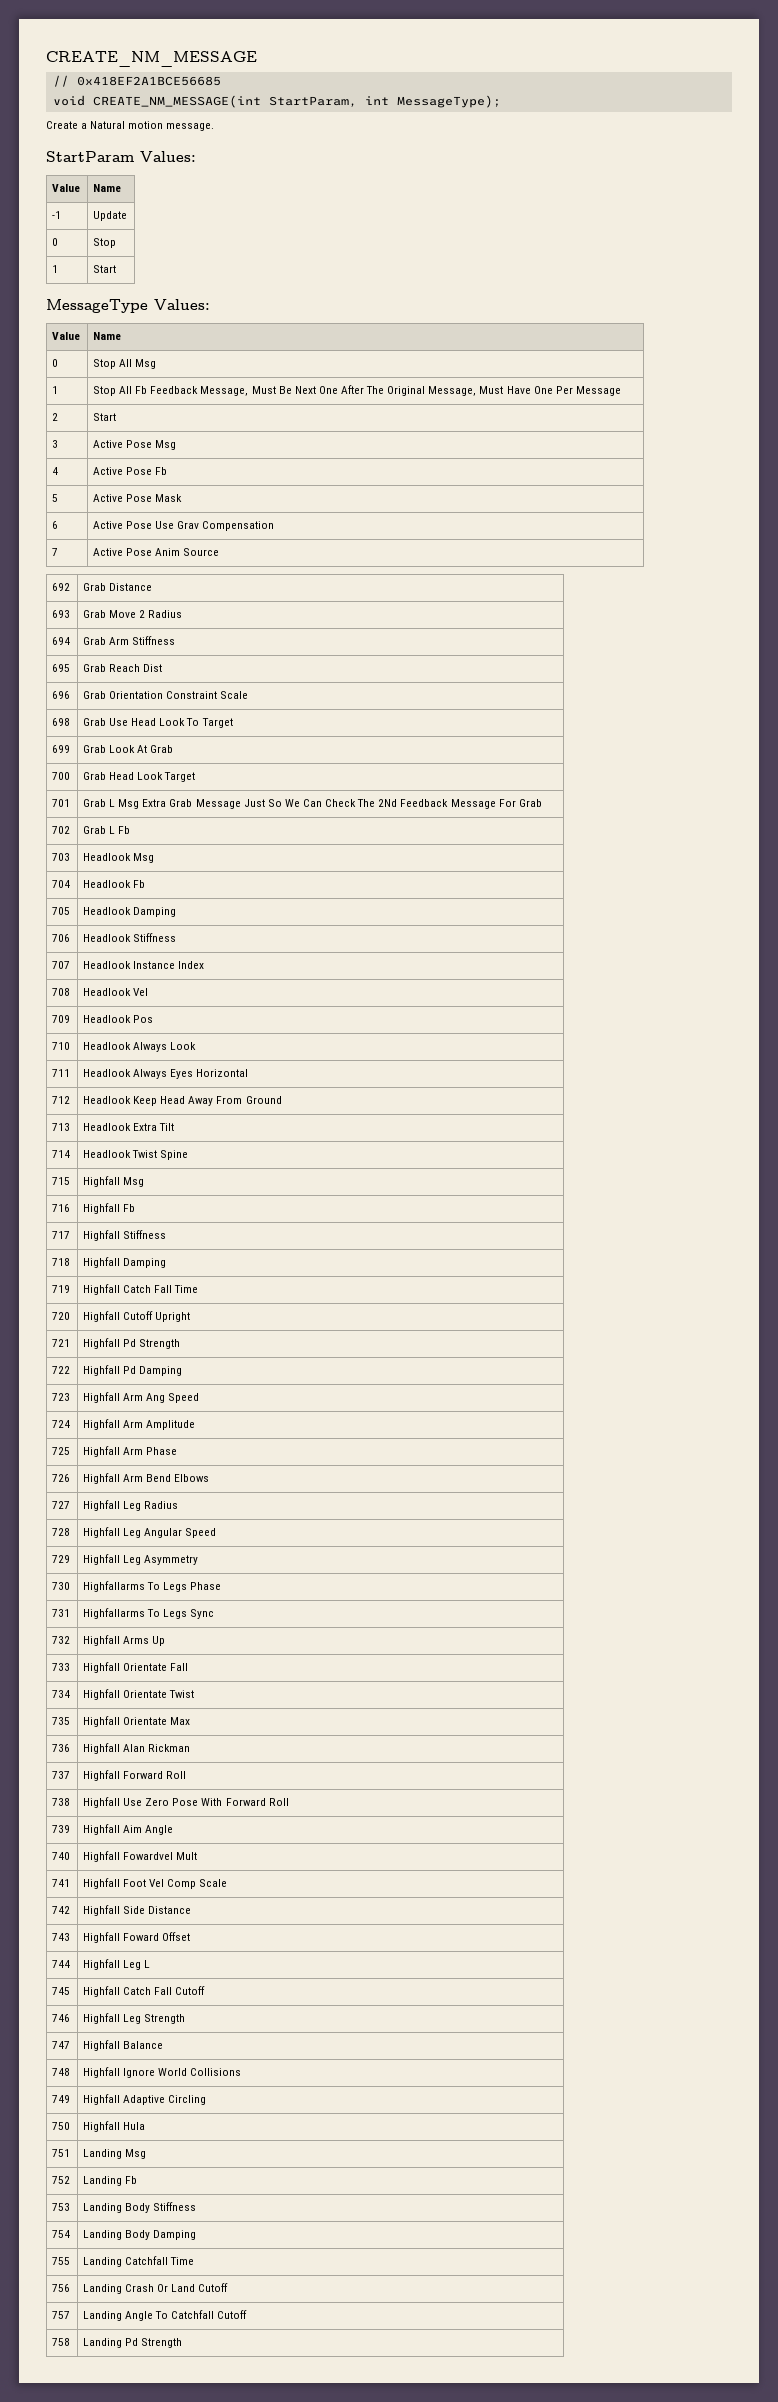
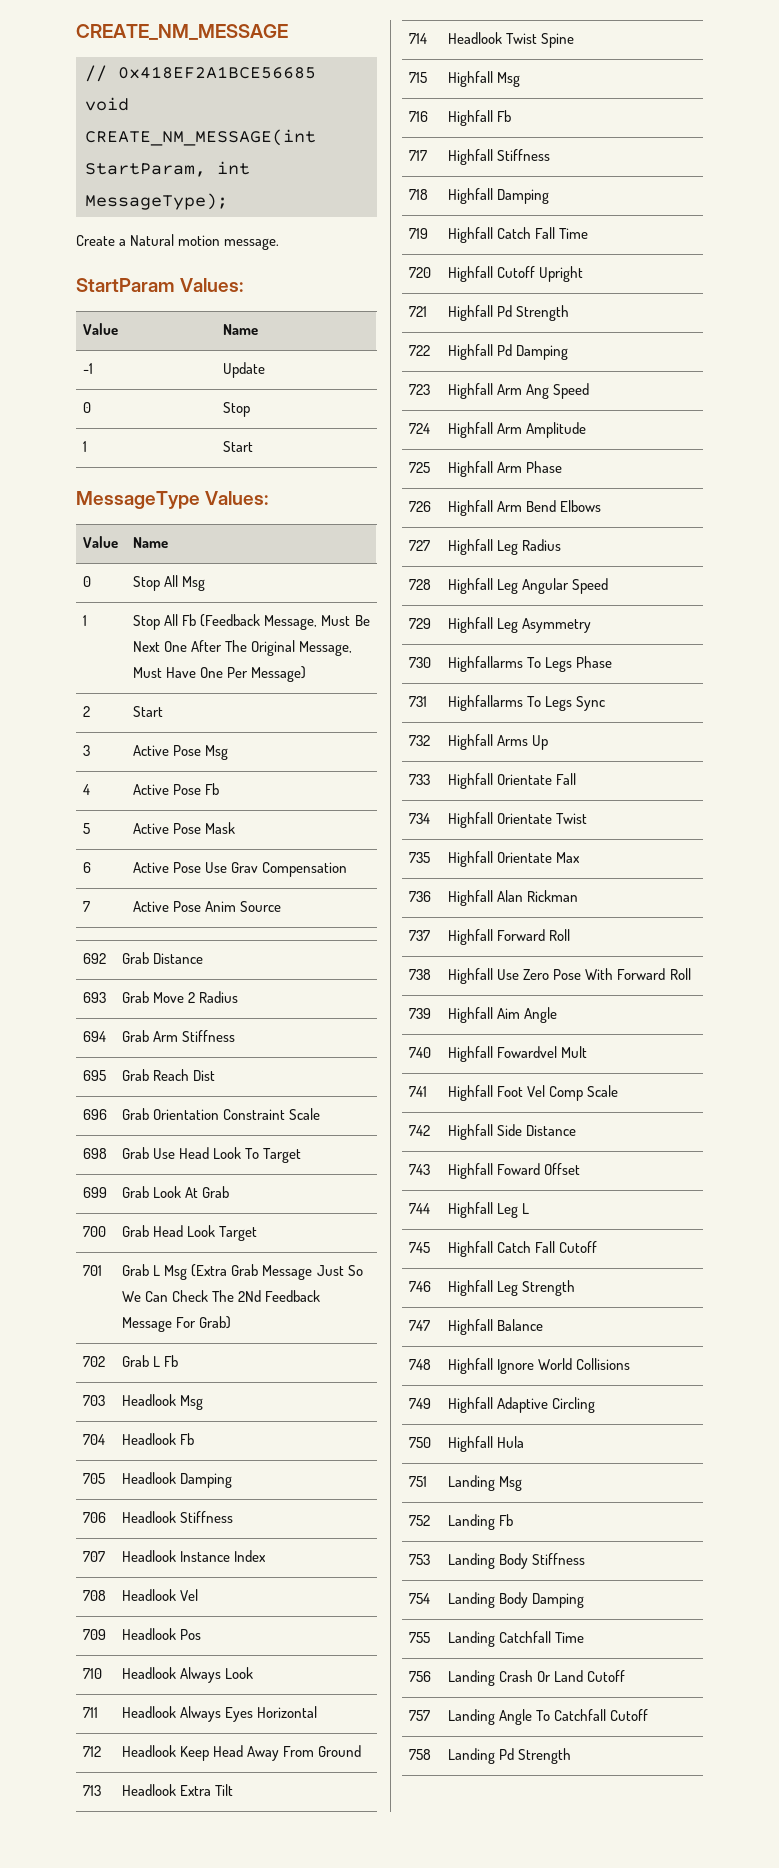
- 1 | Stop All Fb Feedback Message, Must Be Next One After The Original Message, Must Have One Per Message
+ 1 | Stop All Fb (Feedback Message, Must Be Next One After The Original Message, Must Have One Per Message)
- 701 | Grab L Msg Extra Grab Message Just So We Can Check The 2Nd Feedback Message For Grab
+ 701 | Grab L Msg (Extra Grab Message Just So We Can Check The 2Nd Feedback Message For Grab)

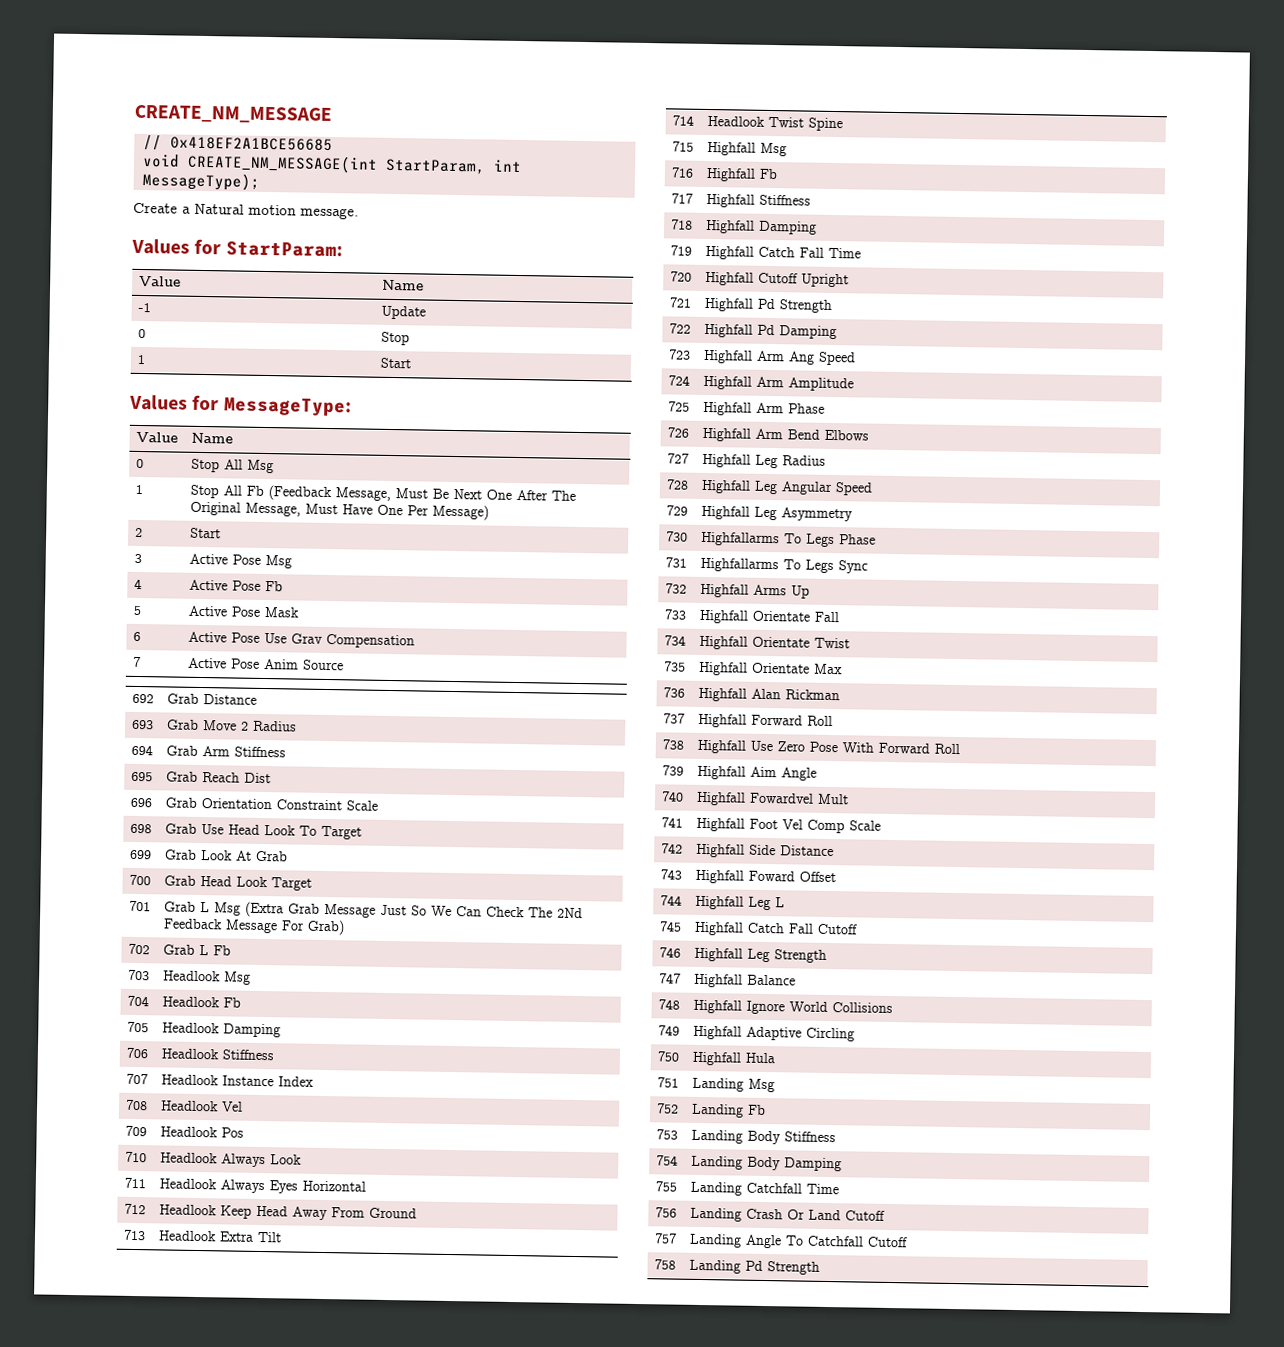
- StartParam Values:
+ Values for StartParam:
- MessageType Values:
+ Values for MessageType:

